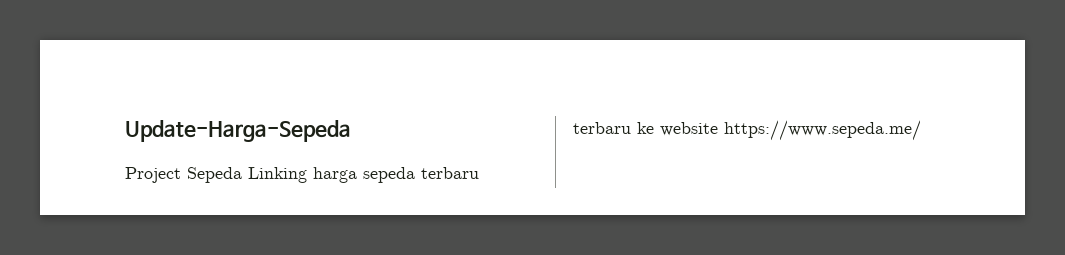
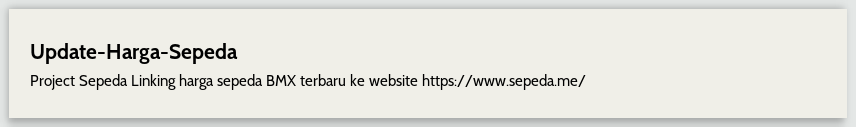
- Project Sepeda Linking harga sepeda terbaru terbaru ke website https://www.sepeda.me/
+ Project Sepeda Linking harga sepeda BMX terbaru ke website https://www.sepeda.me/

